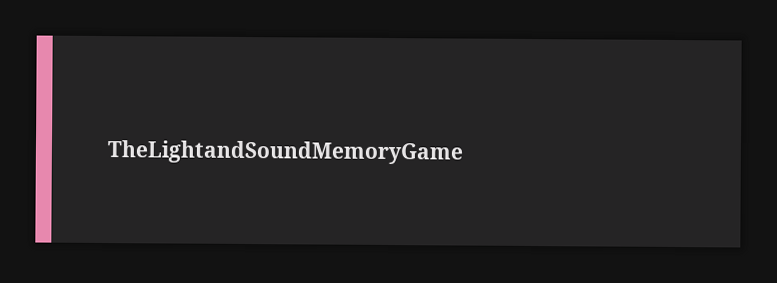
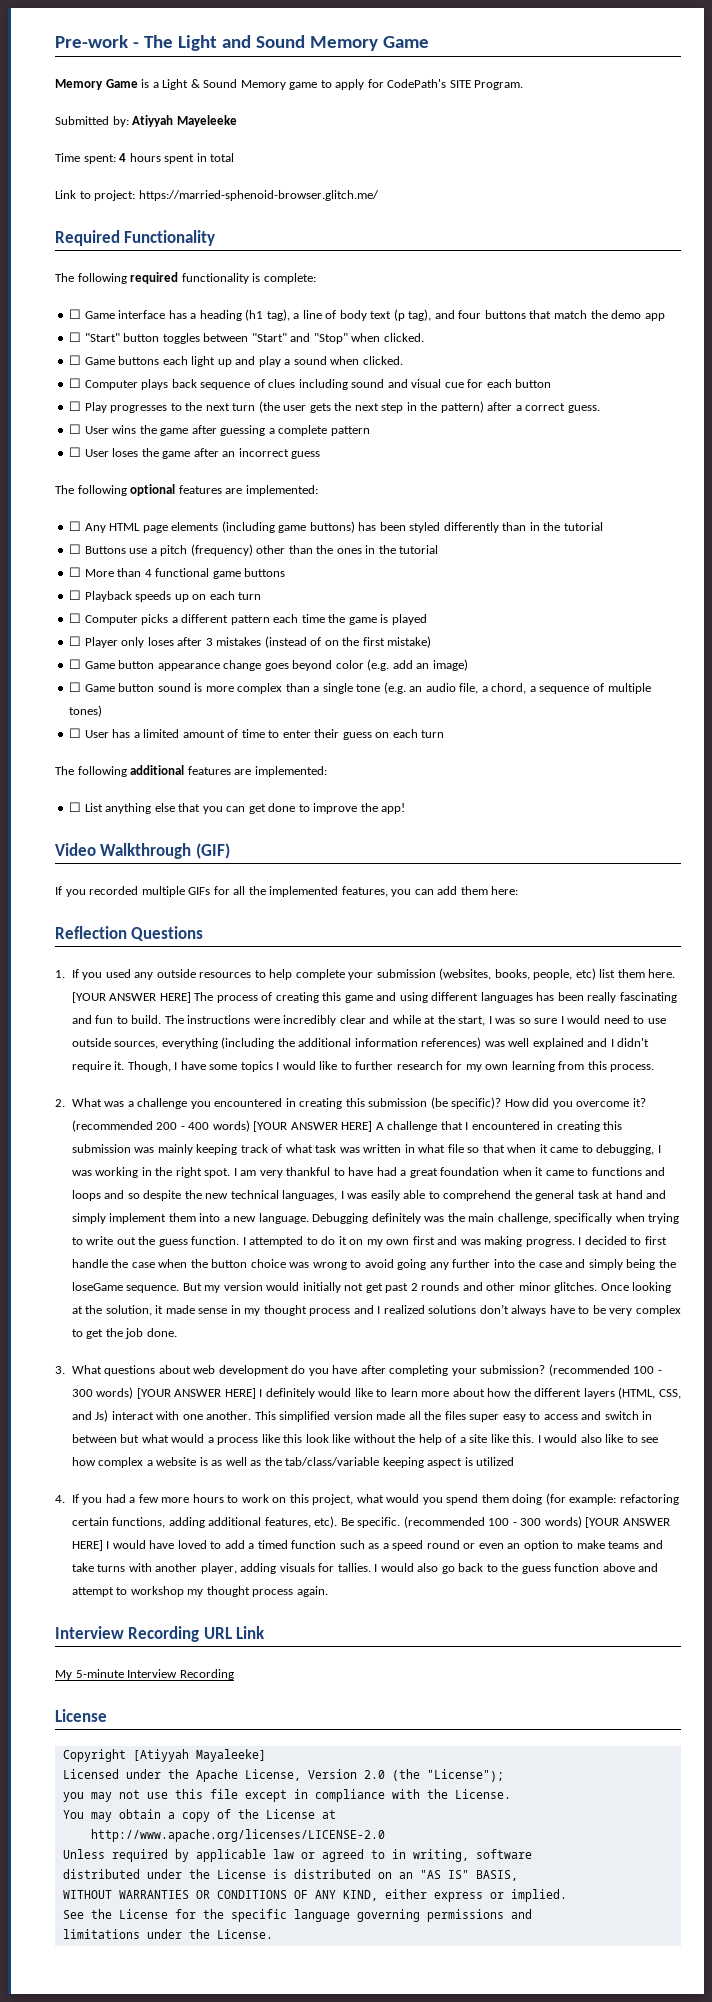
- TheLightandSoundMemoryGame
+ Pre-work - The Light and Sound Memory Game
+ Memory Game is a Light & Sound Memory game to apply for CodePath's SITE Program.
+ Submitted by: Atiyyah Mayeleeke
+ Time spent: 4 hours spent in total
+ Link to project: https://married-sphenoid-browser.glitch.me/
+ Required Functionality
+ The following required functionality is complete:
+ ☐ Game interface has a heading (h1 tag), a line of body text (p tag), and four buttons that match the demo app
+ ☐ "Start" button toggles between "Start" and "Stop" when clicked.
+ ☐ Game buttons each light up and play a sound when clicked.
+ ☐ Computer plays back sequence of clues including sound and visual cue for each button
+ ☐ Play progresses to the next turn (the user gets the next step in the pattern) after a correct guess.
+ ☐ User wins the game after guessing a complete pattern
+ ☐ User loses the game after an incorrect guess
+ The following optional features are implemented:
+ ☐ Any HTML page elements (including game buttons) has been styled differently than in the tutorial
+ ☐ Buttons use a pitch (frequency) other than the ones in the tutorial
+ ☐ More than 4 functional game buttons
+ ☐ Playback speeds up on each turn
+ ☐ Computer picks a different pattern each time the game is played
+ ☐ Player only loses after 3 mistakes (instead of on the first mistake)
+ ☐ Game button appearance change goes beyond color (e.g. add an image)
+ ☐ Game button sound is more complex than a single tone (e.g. an audio file, a chord, a sequence of multiple tones)
+ ☐ User has a limited amount of time to enter their guess on each turn
+ The following additional features are implemented:
+ ☐ List anything else that you can get done to improve the app!
+ Video Walkthrough (GIF)
+ If you recorded multiple GIFs for all the implemented features, you can add them here:
+ Reflection Questions
+ 1. If you used any outside resources to help complete your submission (websites, books, people, etc) list them here. [YOUR ANSWER HERE] The process of creating this game and using different languages has been really fascinating and fun to build. The instructions were incredibly clear and while at the start, I was so sure I would need to use outside sources, everything (including the additional information references) was well explained and I didn't require it. Though, I have some topics I would like to further research for my own learning from this process.
+ 2. What was a challenge you encountered in creating this submission (be specific)? How did you overcome it? (recommended 200 - 400 words) [YOUR ANSWER HERE] A challenge that I encountered in creating this submission was mainly keeping track of what task was written in what file so that when it came to debugging, I was working in the right spot. I am very thankful to have had a great foundation when it came to functions and loops and so despite the new technical languages, I was easily able to comprehend the general task at hand and simply implement them into a new language. Debugging definitely was the main challenge, specifically when trying to write out the guess function. I attempted to do it on my own first and was making progress. I decided to first handle the case when the button choice was wrong to avoid going any further into the case and simply being the loseGame sequence. But my version would initially not get past 2 rounds and other minor glitches. Once looking at the solution, it made sense in my thought process and I realized solutions don’t always have to be very complex to get the job done.
+ 3. What questions about web development do you have after completing your submission? (recommended 100 - 300 words) [YOUR ANSWER HERE] I definitely would like to learn more about how the different layers (HTML, CSS, and Js) interact with one another. This simplified version made all the files super easy to access and switch in between but what would a process like this look like without the help of a site like this. I would also like to see how complex a website is as well as the tab/class/variable keeping aspect is utilized
+ 4. If you had a few more hours to work on this project, what would you spend them doing (for example: refactoring certain functions, adding additional features, etc). Be specific. (recommended 100 - 300 words) [YOUR ANSWER HERE] I would have loved to add a timed function such as a speed round or even an option to make teams and take turns with another player, adding visuals for tallies. I would also go back to the guess function above and attempt to workshop my thought process again.
+ Interview Recording URL Link
+ My 5-minute Interview Recording
+ License
+ Copyright [Atiyyah Mayaleeke]
+ Licensed under the Apache License, Version 2.0 (the "License");
+ you may not use this file except in compliance with the License.
+ You may obtain a copy of the License at
+ http://www.apache.org/licenses/LICENSE-2.0
+ Unless required by applicable law or agreed to in writing, software
+ distributed under the License is distributed on an "AS IS" BASIS,
+ WITHOUT WARRANTIES OR CONDITIONS OF ANY KIND, either express or implied.
+ See the License for the specific language governing permissions and
+ limitations under the License.

